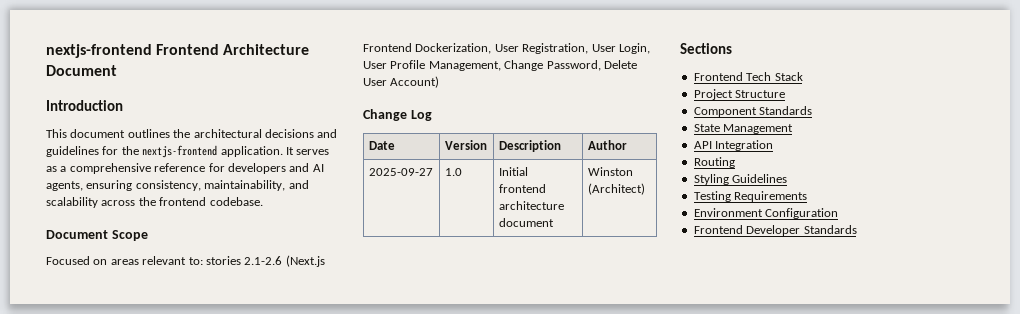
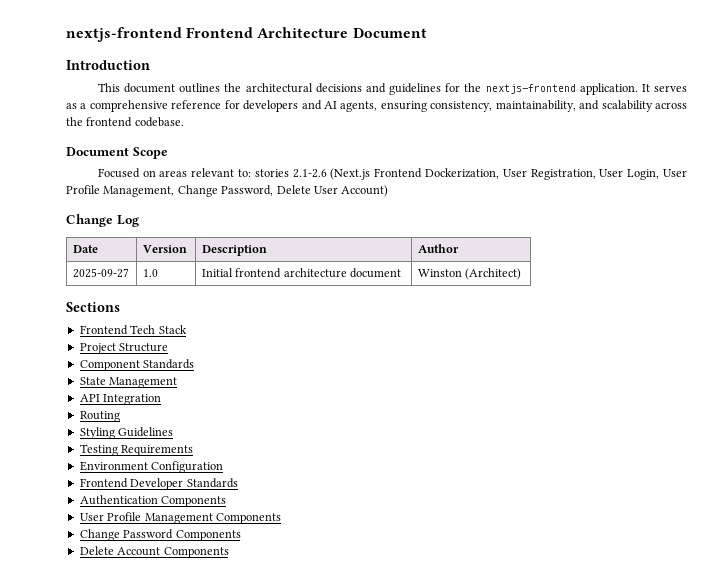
+ Authentication Components
+ User Profile Management Components
+ Change Password Components
+ Delete Account Components

